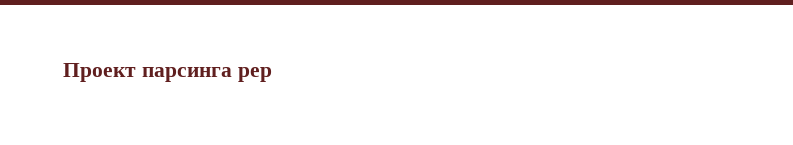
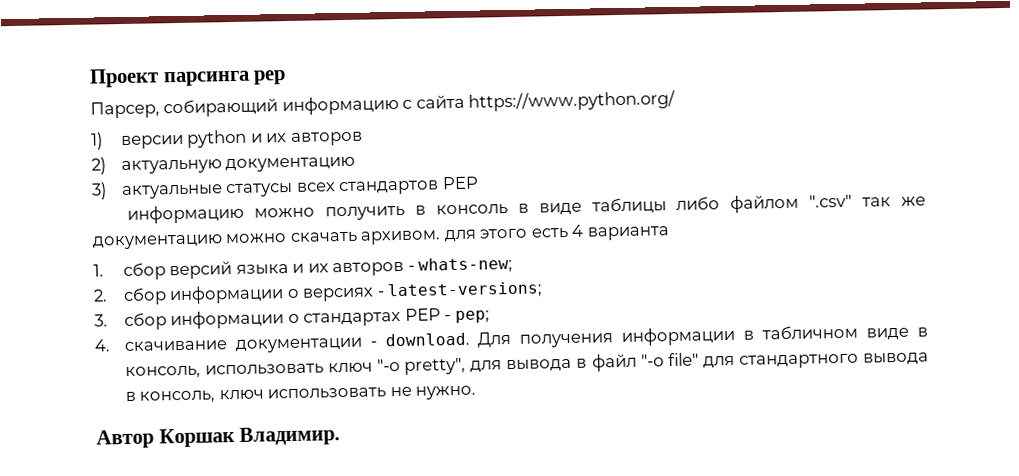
+ Парсер, собирающий информацию с сайта https://www.python.org/
+ 1) версии python и их авторов
+ 2) актуальную документацию
+ 3) актуальные статусы всех стандартов PEP
+ информацию можно получить в консоль в виде таблицы либо файлом ".csv" так же документацию можно скачать архивом. для этого есть 4 варианта
+ 1. сбор версий языка и их авторов - whats-new;
+ 2. сбор информации о версиях - latest-versions;
+ 3. сбор информации о стандартах PEP - pep;
+ 4. скачивание документации - download. Для получения информации в табличном виде в консоль, использовать ключ "-o pretty", для вывода в файл "-o file" для стандартного вывода в консоль, ключ использовать не нужно.
+ Автор Коршак Владимир.

